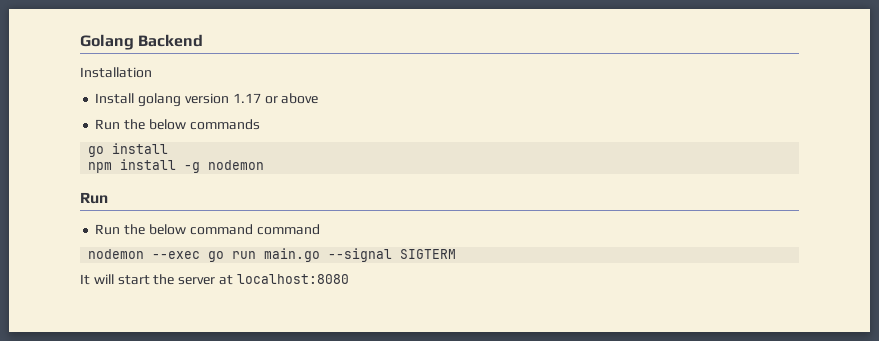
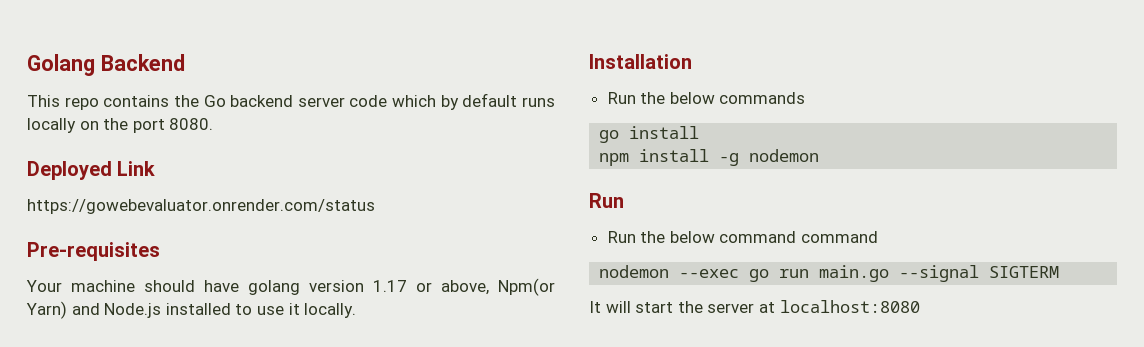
+ This repo contains the Go backend server code which by default runs locally on the port 8080.
+ Deployed Link
+ https://gowebevaluator.onrender.com/status
+ Pre-requisites
+ Your machine should have golang version 1.17 or above, Npm(or Yarn) and Node.js installed to use it locally.
  Installation
- Install golang version 1.17 or above

